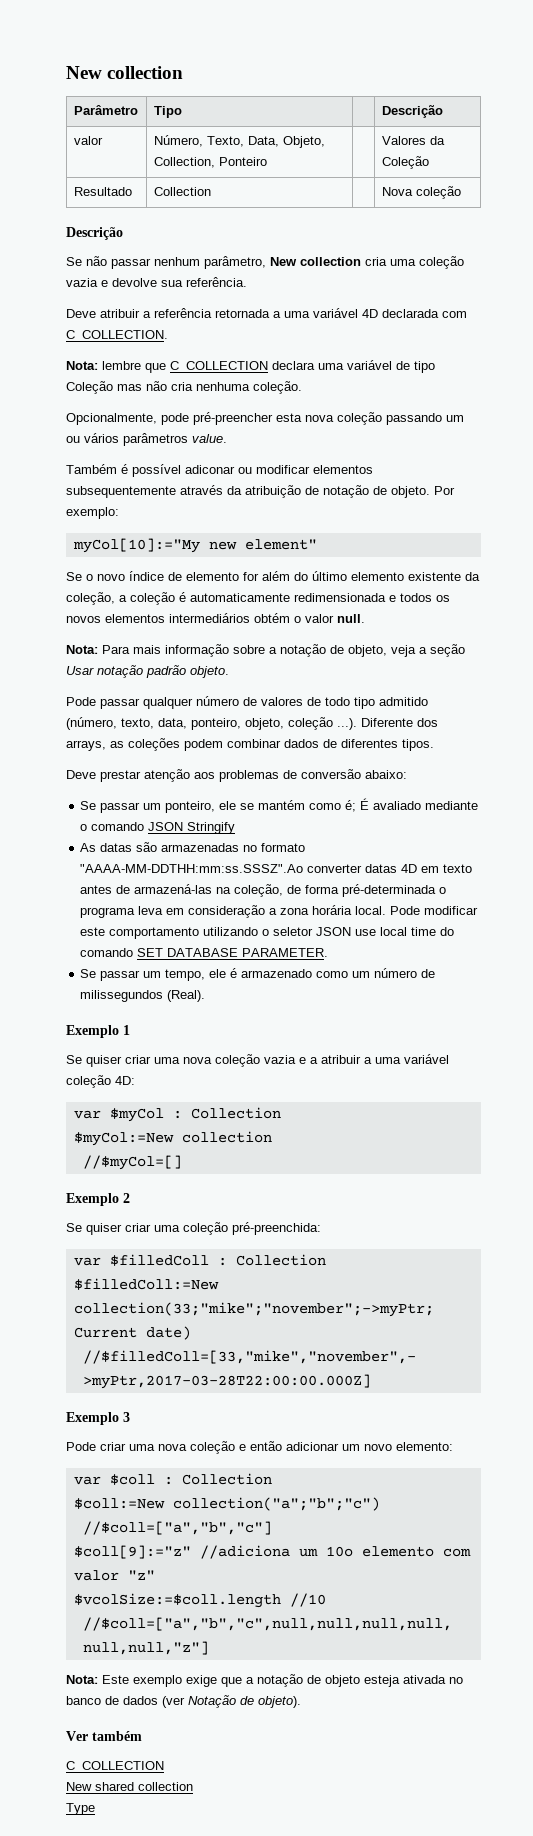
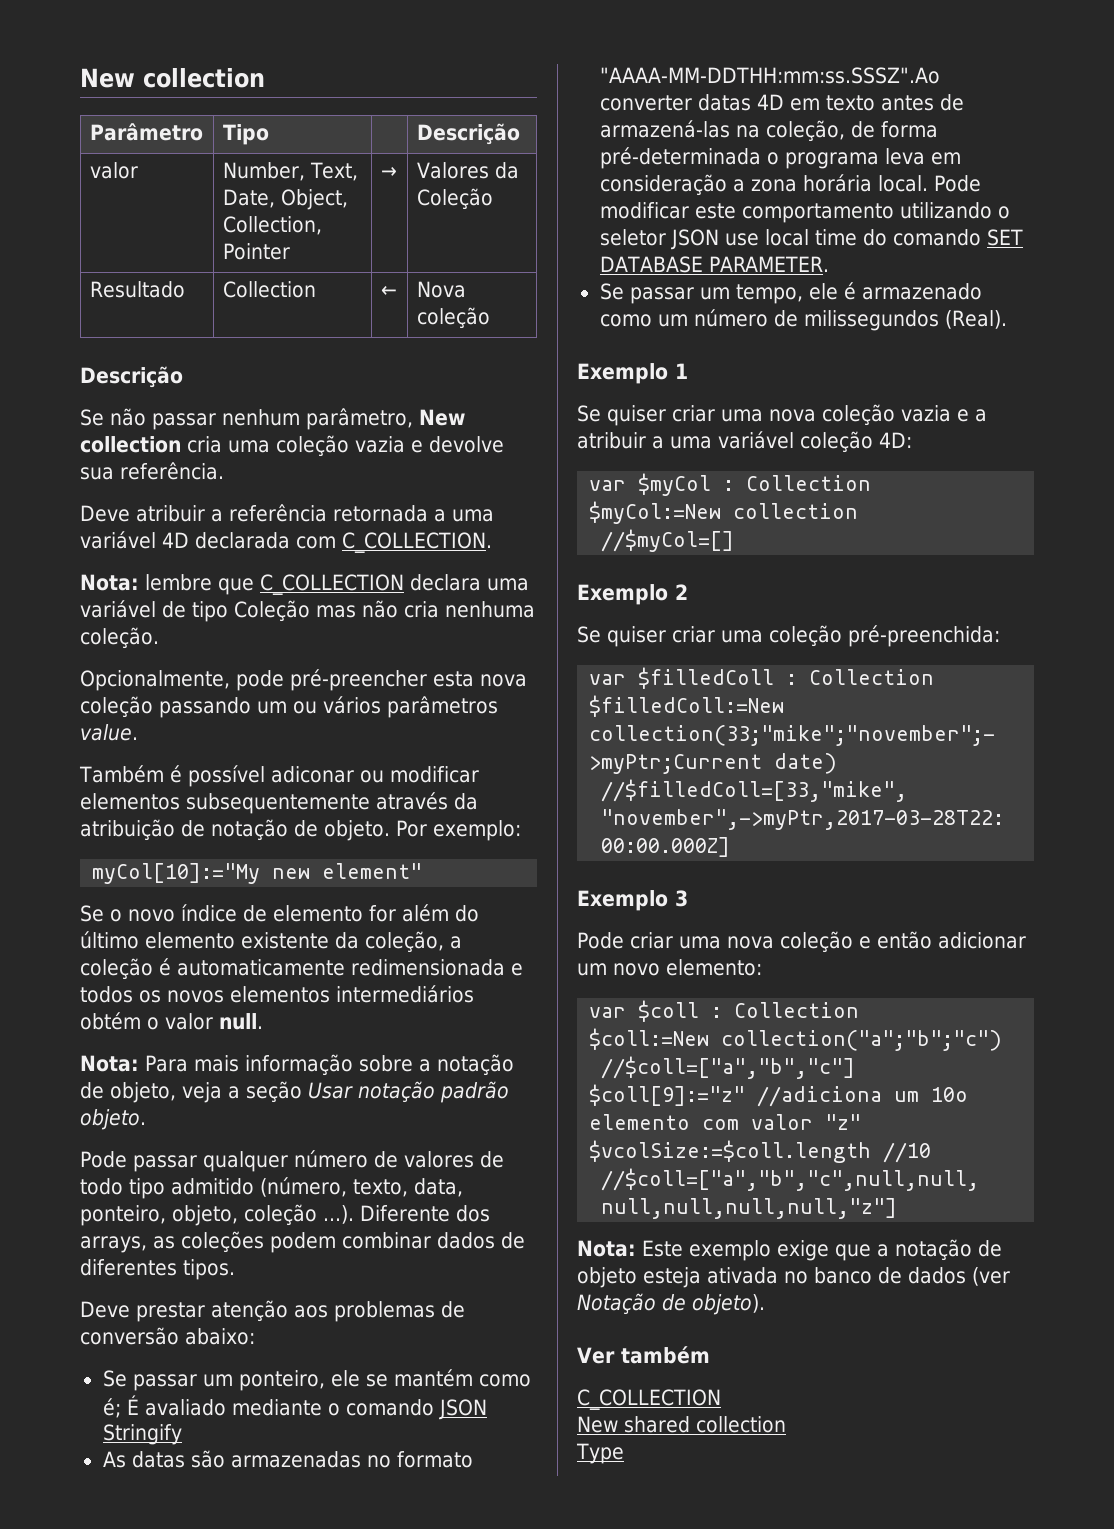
- valor | Número, Texto, Data, Objeto, Collection, Ponteiro | | Valores da Coleção
+ valor | Number, Text, Date, Object, Collection, Pointer | → | Valores da Coleção
- Resultado | Collection | | Nova coleção
+ Resultado | Collection | ← | Nova coleção

